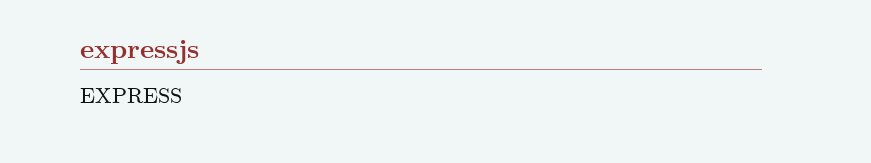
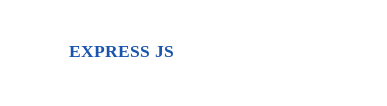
- expressjs
- EXPRESS
+ EXPRESS JS

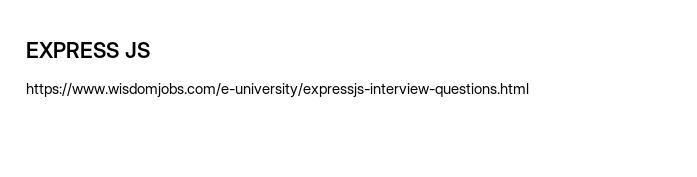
+ https://www.wisdomjobs.com/e-university/expressjs-interview-questions.html

